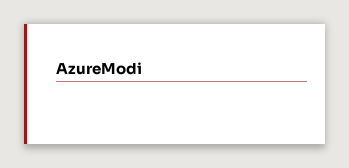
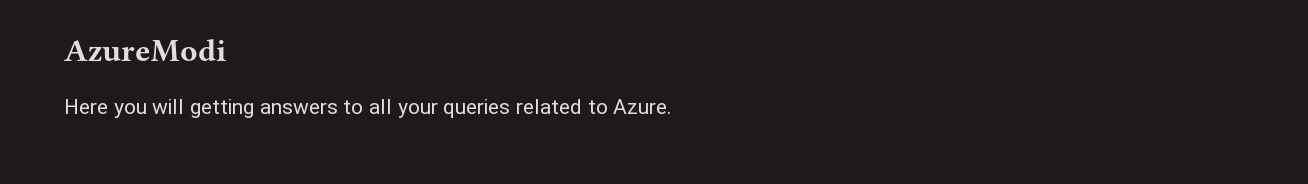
+ Here you will getting answers to all your queries related to Azure.

